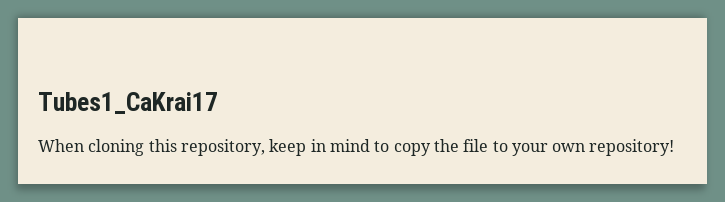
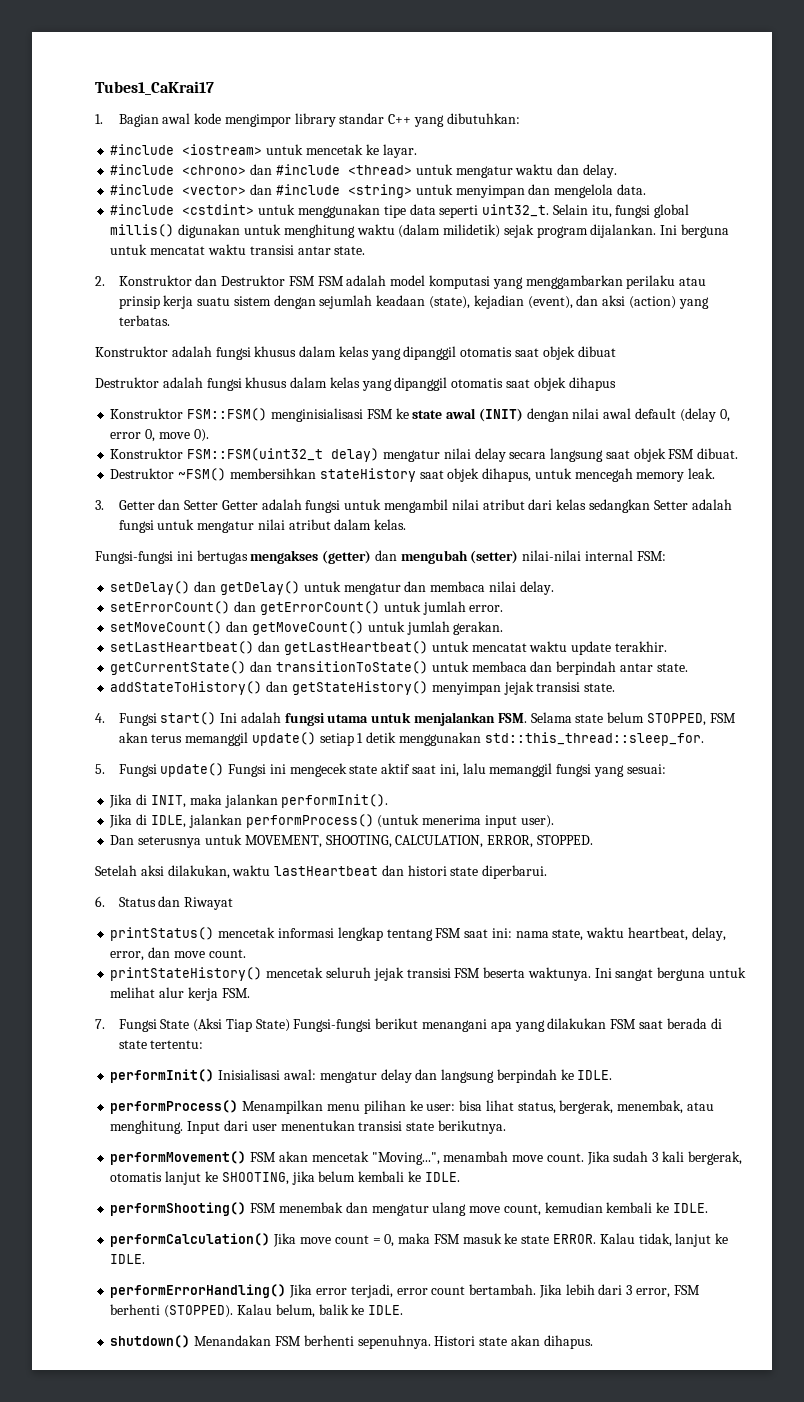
- When cloning this repository, keep in mind to copy the file to your own repository!
+ 1. Bagian awal kode mengimpor library standar C++ yang dibutuhkan:
+ #include <iostream> untuk mencetak ke layar.
+ #include <chrono> dan #include <thread> untuk mengatur waktu dan delay.
+ #include <vector> dan #include <string> untuk menyimpan dan mengelola data.
+ #include <cstdint> untuk menggunakan tipe data seperti uint32_t. Selain itu, fungsi global millis() digunakan untuk menghitung waktu (dalam milidetik) sejak program dijalankan. Ini berguna untuk mencatat waktu transisi antar state.
+ 2. Konstruktor dan Destruktor FSM FSM adalah model komputasi yang menggambarkan perilaku atau prinsip kerja suatu sistem dengan sejumlah keadaan (state), kejadian (event), dan aksi (action) yang terbatas.
+ Konstruktor adalah fungsi khusus dalam kelas yang dipanggil otomatis saat objek dibuat
+ Destruktor adalah fungsi khusus dalam kelas yang dipanggil otomatis saat objek dihapus
+ Konstruktor FSM::FSM() menginisialisasi FSM ke state awal (INIT) dengan nilai awal default (delay 0, error 0, move 0).
+ Konstruktor FSM::FSM(uint32_t delay) mengatur nilai delay secara langsung saat objek FSM dibuat.
+ Destruktor ~FSM() membersihkan stateHistory saat objek dihapus, untuk mencegah memory leak.
+ 3. Getter dan Setter Getter adalah fungsi untuk mengambil nilai atribut dari kelas sedangkan Setter adalah fungsi untuk mengatur nilai atribut dalam kelas.
+ Fungsi-fungsi ini bertugas mengakses (getter) dan mengubah (setter) nilai-nilai internal FSM:
+ setDelay() dan getDelay() untuk mengatur dan membaca nilai delay.
+ setErrorCount() dan getErrorCount() untuk jumlah error.
+ setMoveCount() dan getMoveCount() untuk jumlah gerakan.
+ setLastHeartbeat() dan getLastHeartbeat() untuk mencatat waktu update terakhir.
+ getCurrentState() dan transitionToState() untuk membaca dan berpindah antar state.
+ addStateToHistory() dan getStateHistory() menyimpan jejak transisi state.
+ 4. Fungsi start() Ini adalah fungsi utama untuk menjalankan FSM. Selama state belum STOPPED, FSM akan terus memanggil update() setiap 1 detik menggunakan std::this_thread::sleep_for.
+ 5. Fungsi update() Fungsi ini mengecek state aktif saat ini, lalu memanggil fungsi yang sesuai:
+ Jika di INIT, maka jalankan performInit().
+ Jika di IDLE, jalankan performProcess() (untuk menerima input user).
+ Dan seterusnya untuk MOVEMENT, SHOOTING, CALCULATION, ERROR, STOPPED.
+ Setelah aksi dilakukan, waktu lastHeartbeat dan histori state diperbarui.
+ 6. Status dan Riwayat
+ printStatus() mencetak informasi lengkap tentang FSM saat ini: nama state, waktu heartbeat, delay, error, dan move count.
+ printStateHistory() mencetak seluruh jejak transisi FSM beserta waktunya. Ini sangat berguna untuk melihat alur kerja FSM.
+ 7. Fungsi State (Aksi Tiap State) Fungsi-fungsi berikut menangani apa yang dilakukan FSM saat berada di state tertentu:
+ performInit() Inisialisasi awal: mengatur delay dan langsung berpindah ke IDLE.
+ performProcess() Menampilkan menu pilihan ke user: bisa lihat status, bergerak, menembak, atau menghitung. Input dari user menentukan transisi state berikutnya.
+ performMovement() FSM akan mencetak "Moving...", menambah move count. Jika sudah 3 kali bergerak, otomatis lanjut ke SHOOTING, jika belum kembali ke IDLE.
+ performShooting() FSM menembak dan mengatur ulang move count, kemudian kembali ke IDLE.
+ performCalculation() Jika move count = 0, maka FSM masuk ke state ERROR. Kalau tidak, lanjut ke IDLE.
+ performErrorHandling() Jika error terjadi, error count bertambah. Jika lebih dari 3 error, FSM berhenti (STOPPED). Kalau belum, balik ke IDLE.
+ shutdown() Menandakan FSM berhenti sepenuhnya. Histori state akan dihapus.

